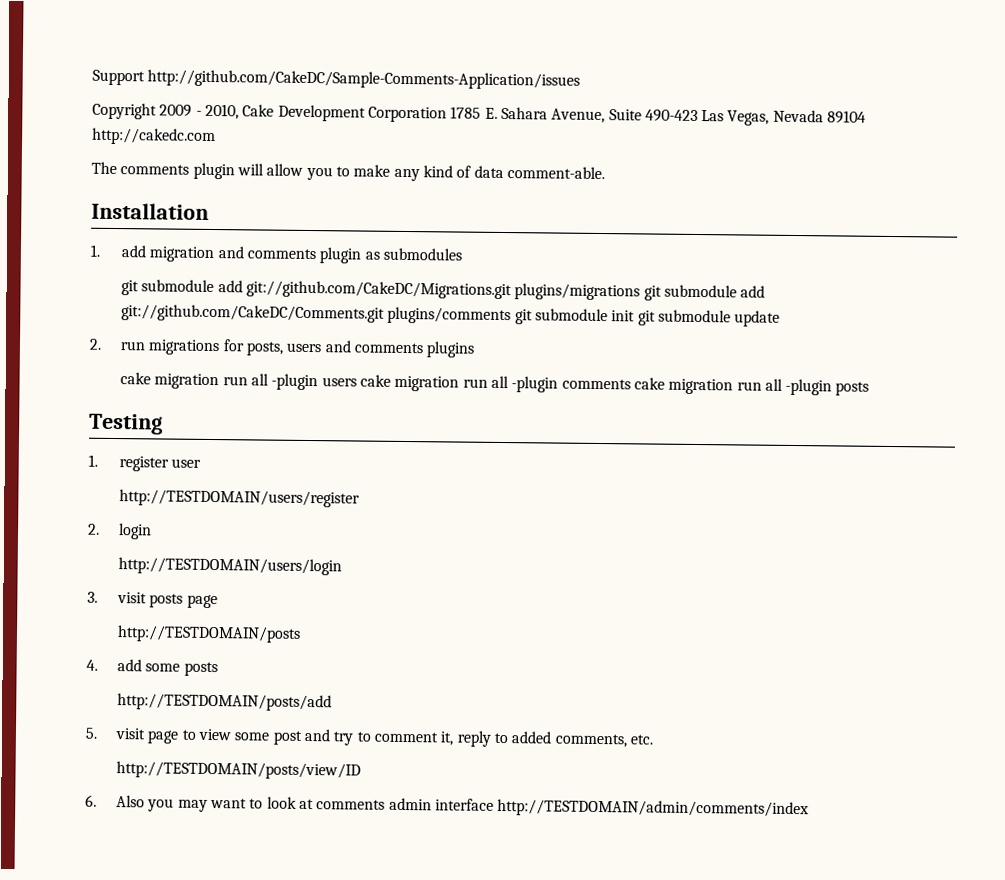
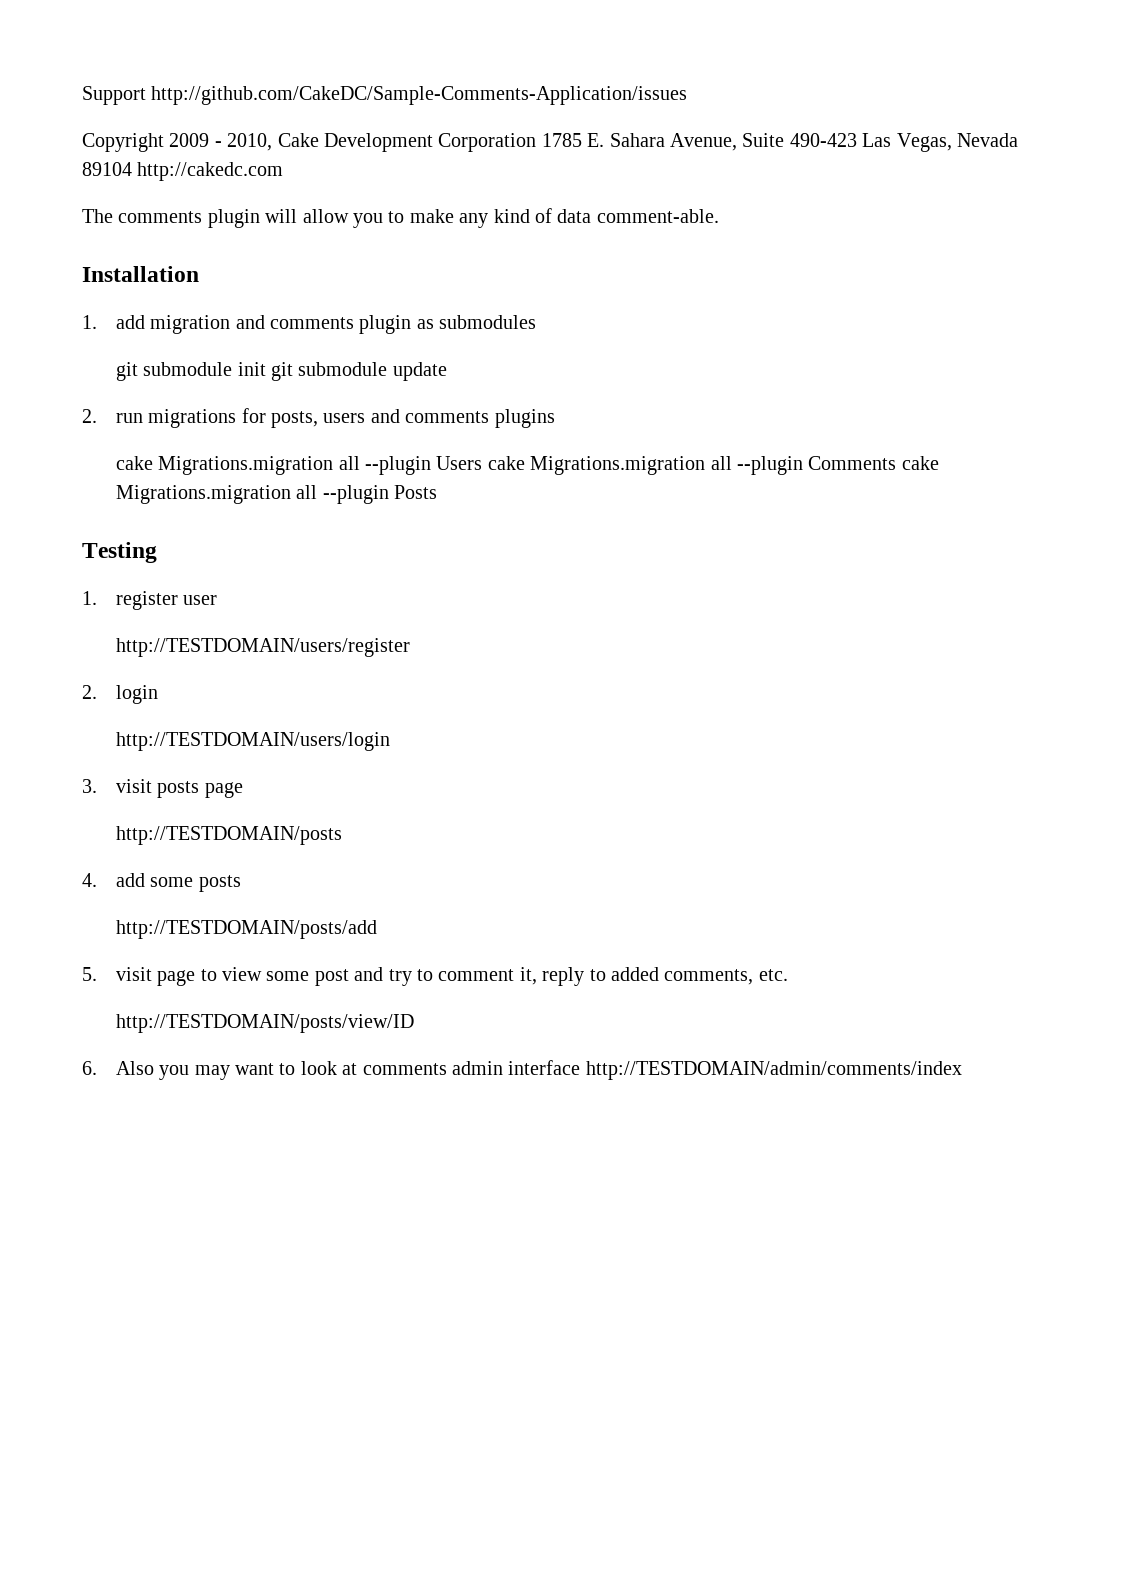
- git submodule add git://github.com/CakeDC/Migrations.git plugins/migrations git submodule add git://github.com/CakeDC/Comments.git plugins/comments git submodule init git submodule update
+ git submodule init git submodule update
- cake migration run all -plugin users cake migration run all -plugin comments cake migration run all -plugin posts
+ cake Migrations.migration all --plugin Users cake Migrations.migration all --plugin Comments cake Migrations.migration all --plugin Posts

